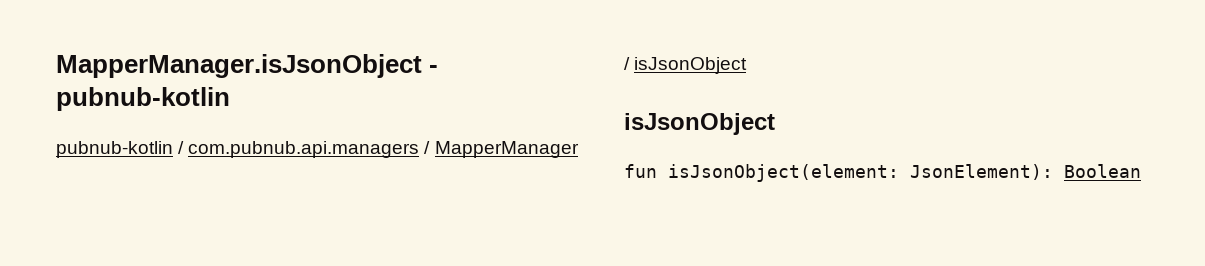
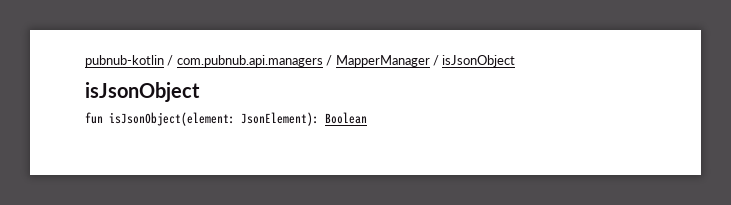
- MapperManager.isJsonObject - pubnub-kotlin

